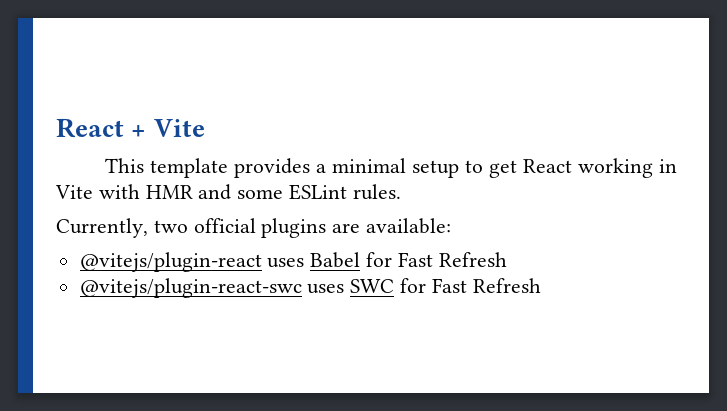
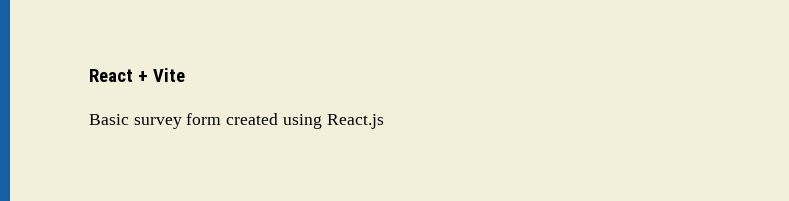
- This template provides a minimal setup to get React working in Vite with HMR and some ESLint rules.
- Currently, two official plugins are available:
- @vitejs/plugin-react uses Babel for Fast Refresh
- @vitejs/plugin-react-swc uses SWC for Fast Refresh
+ Basic survey form created using React.js

